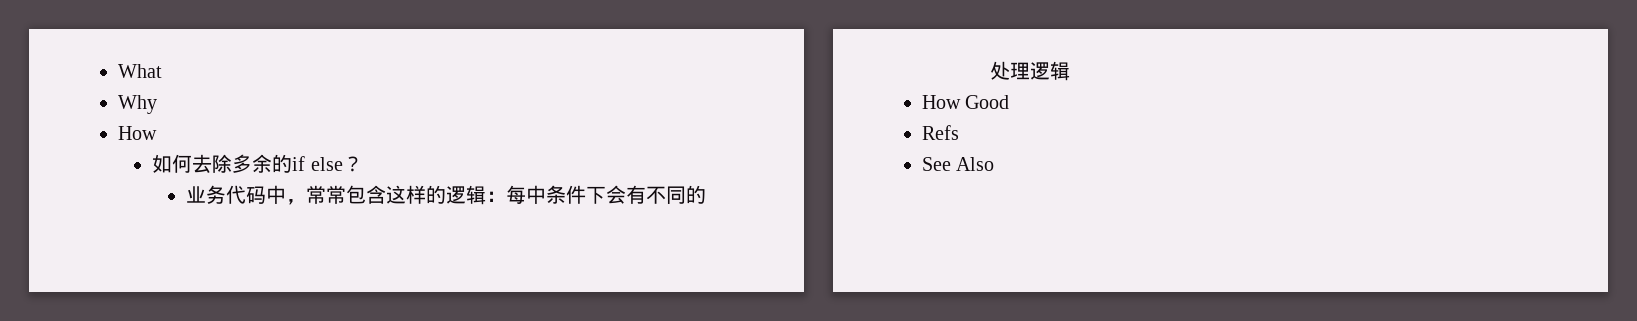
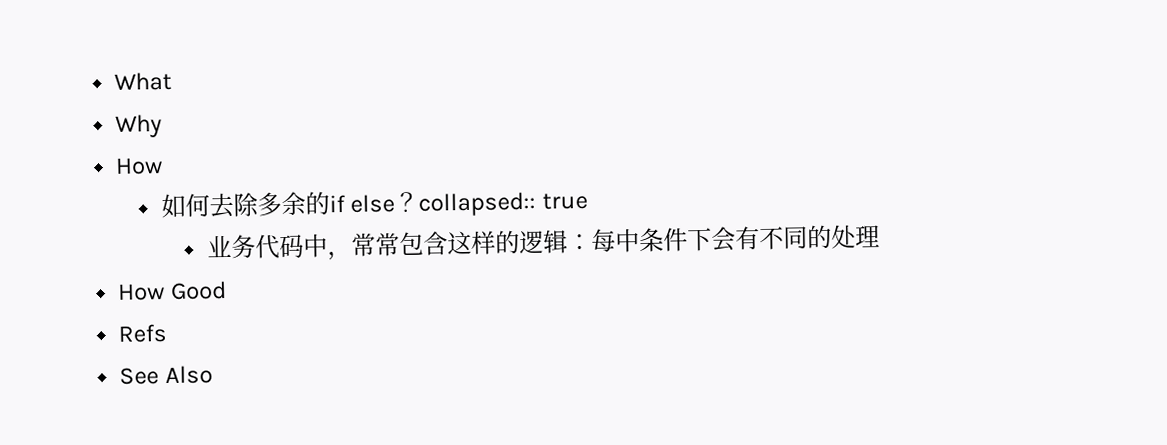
- 如何去除多余的if else？
+ 如何去除多余的if else？collapsed:: true
- 业务代码中，常常包含这样的逻辑：每中条件下会有不同的处理逻辑
+ 业务代码中，常常包含这样的逻辑：每中条件下会有不同的处理

